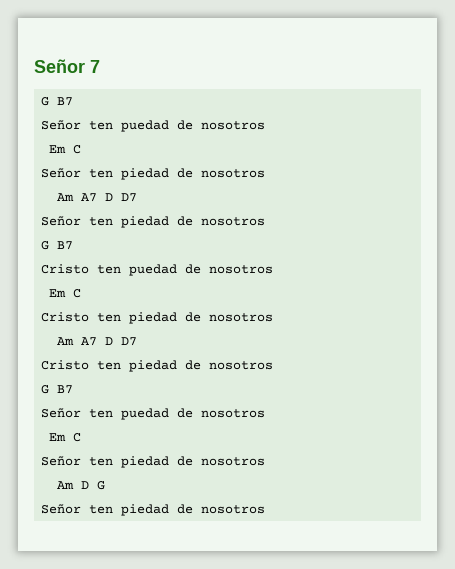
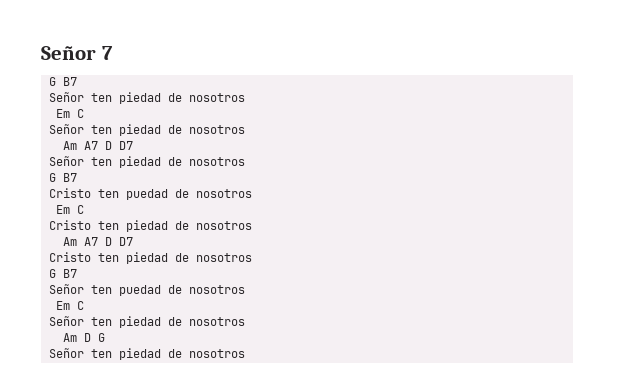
  Señor 7
  G B7
- Señor ten puedad de nosotros
+ Señor ten piedad de nosotros

